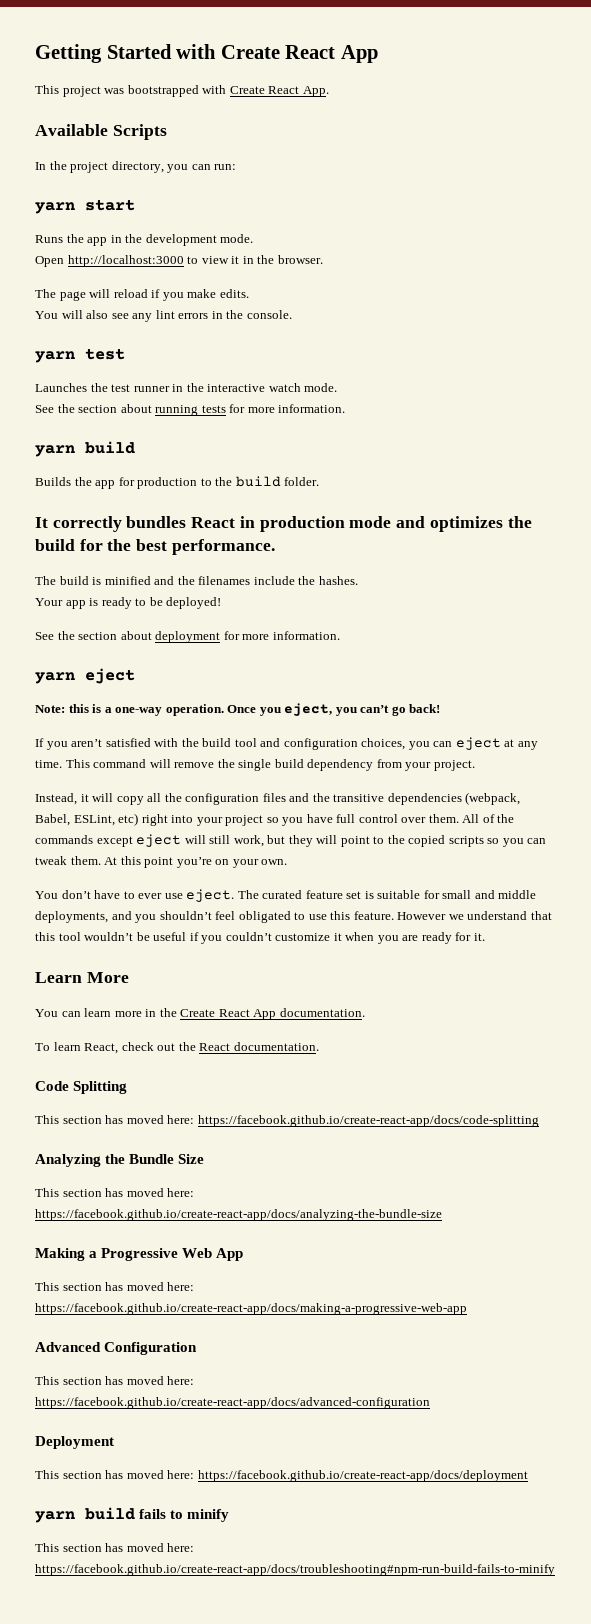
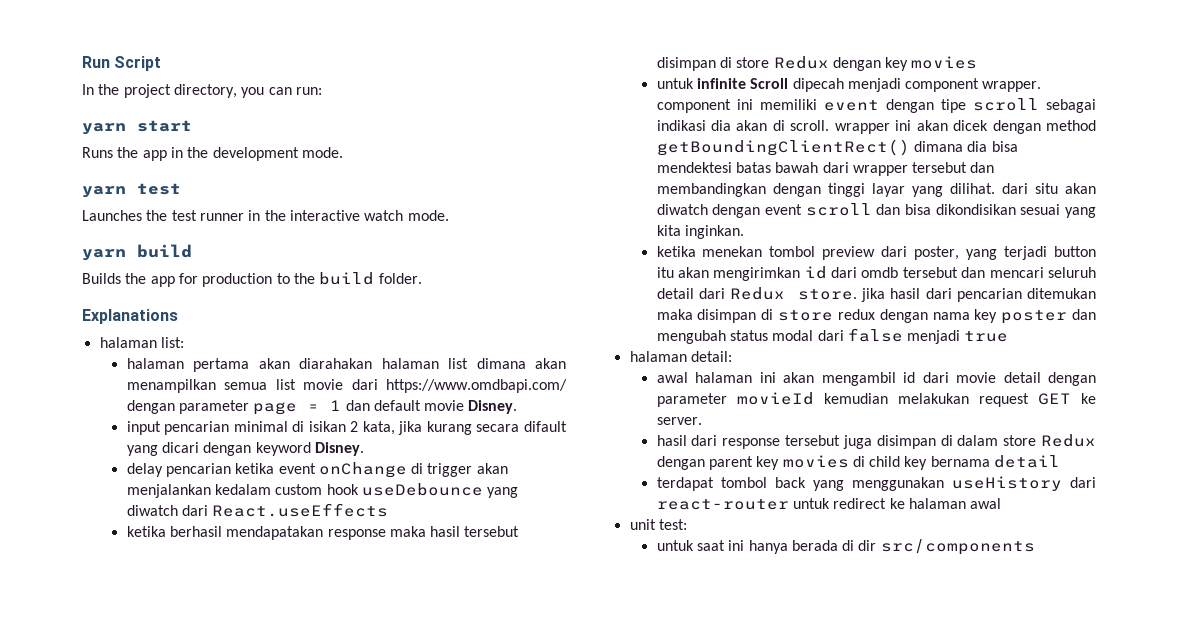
- Getting Started with Create React App
- This project was bootstrapped with Create React App.
- Available Scripts
+ Run Script
- Open http://localhost:3000 to view it in the browser.
- The page will reload if you make edits.
- You will also see any lint errors in the console.
- See the section about running tests for more information.
- It correctly bundles React in production mode and optimizes the build for the best performance.
- The build is minified and the filenames include the hashes.
- Your app is ready to be deployed!
- See the section about deployment for more information.
- yarn eject
- Note: this is a one-way operation. Once you eject, you can’t go back!
- If you aren’t satisfied with the build tool and configuration choices, you can eject at any time. This command will remove the single build dependency from your project.
- Instead, it will copy all the configuration files and the transitive dependencies (webpack, Babel, ESLint, etc) right into your project so you have full control over them. All of the commands except eject will still work, but they will point to the copied scripts so you can tweak them. At this point you’re on your own.
- You don’t have to ever use eject. The curated feature set is suitable for small and middle deployments, and you shouldn’t feel obligated to use this feature. However we understand that this tool wouldn’t be useful if you couldn’t customize it when you are ready for it.
- Learn More
- You can learn more in the Create React App documentation.
- To learn React, check out the React documentation.
- Code Splitting
- This section has moved here: https://facebook.github.io/create-react-app/docs/code-splitting
- Analyzing the Bundle Size
- This section has moved here: https://facebook.github.io/create-react-app/docs/analyzing-the-bundle-size
- Making a Progressive Web App
- This section has moved here: https://facebook.github.io/create-react-app/docs/making-a-progressive-web-app
- Advanced Configuration
- This section has moved here: https://facebook.github.io/create-react-app/docs/advanced-configuration
- Deployment
- This section has moved here: https://facebook.github.io/create-react-app/docs/deployment
- yarn build fails to minify
- This section has moved here: https://facebook.github.io/create-react-app/docs/troubleshooting#npm-run-build-fails-to-minify
+ Explanations
+ halaman list:
+ halaman pertama akan diarahakan halaman list dimana akan menampilkan semua list movie dari https://www.omdbapi.com/ dengan parameter page = 1 dan default movie Disney.
+ input pencarian minimal di isikan 2 kata, jika kurang secara difault yang dicari dengan keyword Disney.
+ delay pencarian ketika event onChange di trigger akan menjalankan kedalam custom hook useDebounce yang diwatch dari React.useEffects
+ ketika berhasil mendapatakan response maka hasil tersebut disimpan di store Redux dengan key movies
+ untuk infinite Scroll dipecah menjadi component wrapper. component ini memiliki event dengan tipe scroll sebagai indikasi dia akan di scroll. wrapper ini akan dicek dengan method getBoundingClientRect() dimana dia bisa mendektesi batas bawah dari wrapper tersebut dan membandingkan dengan tinggi layar yang dilihat. dari situ akan diwatch dengan event scroll dan bisa dikondisikan sesuai yang kita inginkan.
+ ketika menekan tombol preview dari poster, yang terjadi button itu akan mengirimkan id dari omdb tersebut dan mencari seluruh detail dari Redux store. jika hasil dari pencarian ditemukan maka disimpan di store redux dengan nama key poster dan mengubah status modal dari false menjadi true
+ halaman detail:
+ awal halaman ini akan mengambil id dari movie detail dengan parameter movieId kemudian melakukan request GET ke server.
+ hasil dari response tersebut juga disimpan di dalam store Redux dengan parent key movies di child key bernama detail
+ terdapat tombol back yang menggunakan useHistory dari react-router untuk redirect ke halaman awal
+ unit test:
+ untuk saat ini hanya berada di dir src/components

